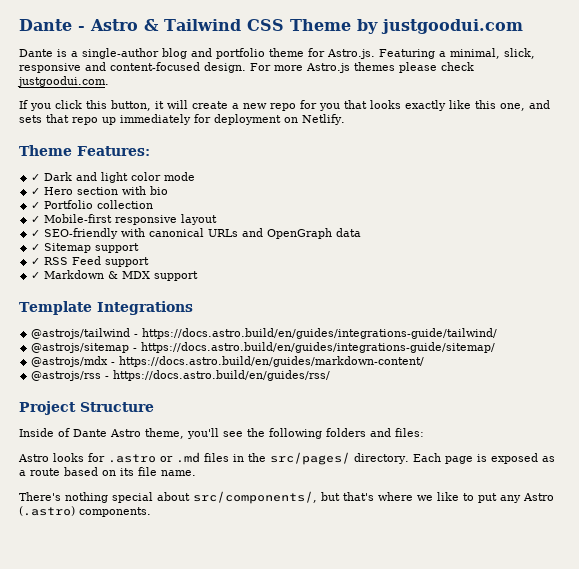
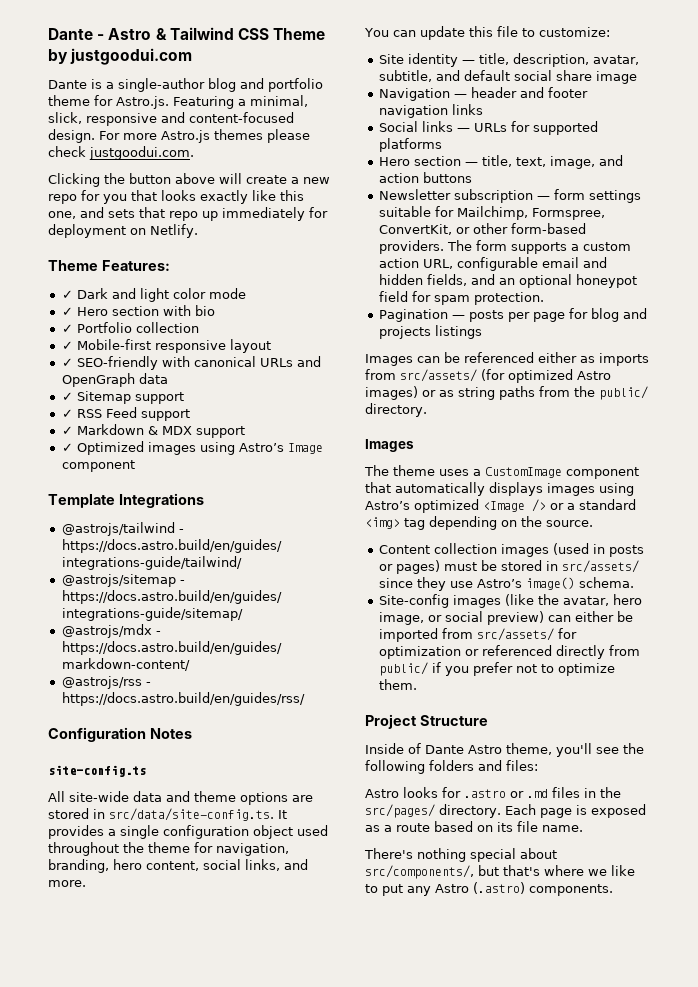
- If you click this button, it will create a new repo for you that looks exactly like this one, and sets that repo up immediately for deployment on Netlify.
+ Clicking the button above will create a new repo for you that looks exactly like this one, and sets that repo up immediately for deployment on Netlify.
+ ✓ Optimized images using Astro’s Image component
+ Configuration Notes
+ site-config.ts
+ All site-wide data and theme options are stored in src/data/site-config.ts. It provides a single configuration object used throughout the theme for navigation, branding, hero content, social links, and more.
+ You can update this file to customize:
+ Site identity — title, description, avatar, subtitle, and default social share image
+ Navigation — header and footer navigation links
+ Social links — URLs for supported platforms
+ Hero section — title, text, image, and action buttons
+ Newsletter subscription — form settings suitable for Mailchimp, Formspree, ConvertKit, or other form-based providers. The form supports a custom action URL, configurable email and hidden fields, and an optional honeypot field for spam protection.
+ Pagination — posts per page for blog and projects listings
+ Images can be referenced either as imports from src/assets/ (for optimized Astro images) or as string paths from the public/ directory.
+ Images
+ The theme uses a CustomImage component that automatically displays images using Astro’s optimized <Image /> or a standard <img> tag depending on the source.
+ Content collection images (used in posts or pages) must be stored in src/assets/ since they use Astro’s image() schema.
+ Site-config images (like the avatar, hero image, or social preview) can either be imported from src/assets/ for optimization or referenced directly from public/ if you prefer not to optimize them.

